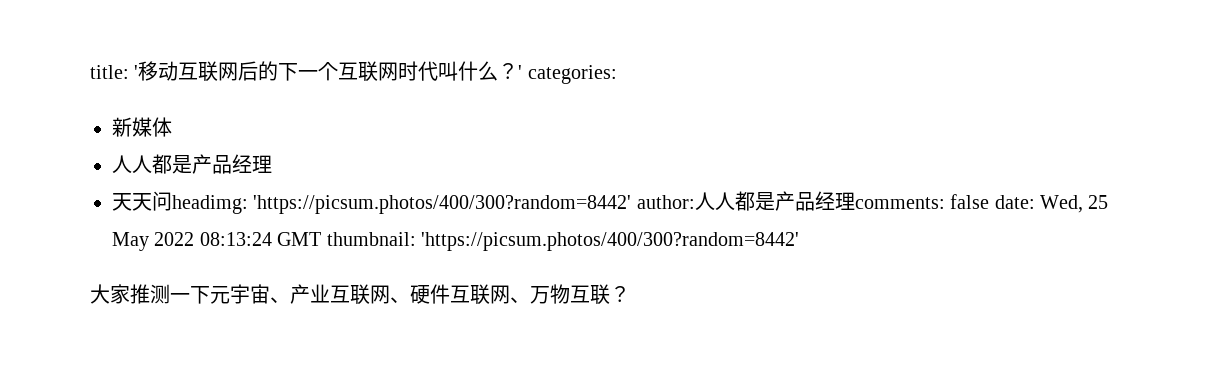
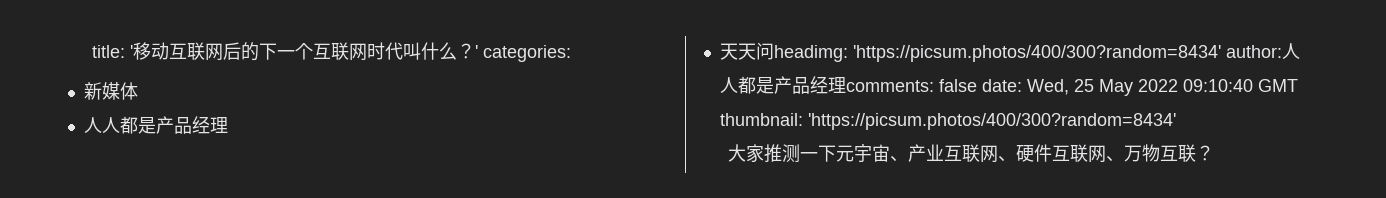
- 天天问headimg: 'https://picsum.photos/400/300?random=8442' author:人人都是产品经理comments: false date: Wed, 25 May 2022 08:13:24 GMT thumbnail: 'https://picsum.photos/400/300?random=8442'
+ 天天问headimg: 'https://picsum.photos/400/300?random=8434' author:人人都是产品经理comments: false date: Wed, 25 May 2022 09:10:40 GMT thumbnail: 'https://picsum.photos/400/300?random=8434'

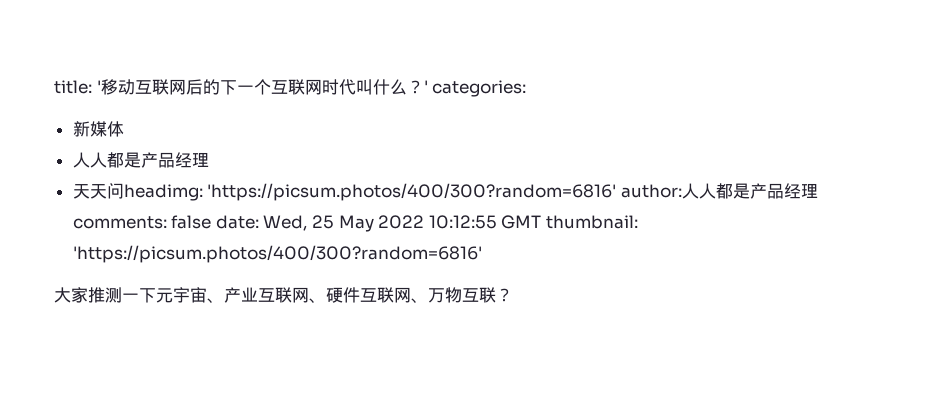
- 天天问headimg: 'https://picsum.photos/400/300?random=8434' author:人人都是产品经理comments: false date: Wed, 25 May 2022 09:10:40 GMT thumbnail: 'https://picsum.photos/400/300?random=8434'
+ 天天问headimg: 'https://picsum.photos/400/300?random=6816' author:人人都是产品经理comments: false date: Wed, 25 May 2022 10:12:55 GMT thumbnail: 'https://picsum.photos/400/300?random=6816'

